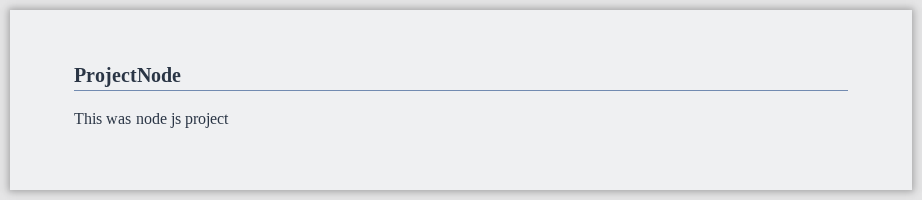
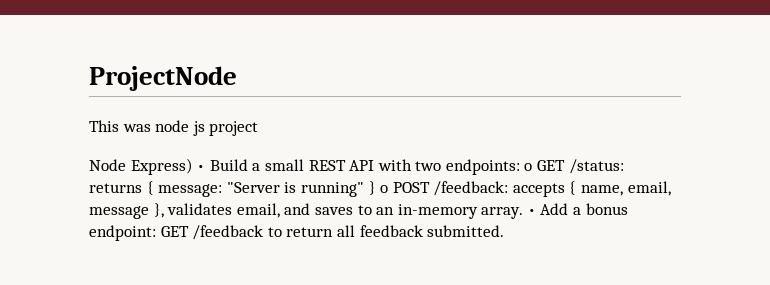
+ Node Express) • Build a small REST API with two endpoints: o GET /status: returns { message: "Server is running" } o POST /feedback: accepts { name, email, message }, validates email, and saves to an in-memory array. • Add a bonus endpoint: GET /feedback to return all feedback submitted.

